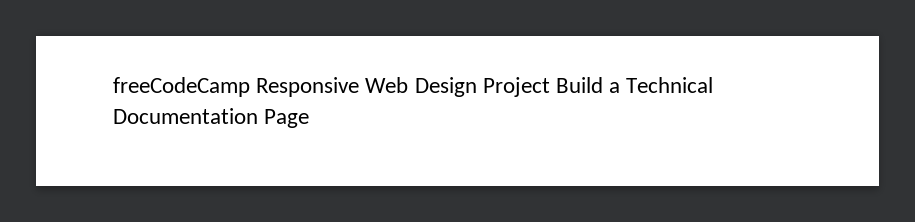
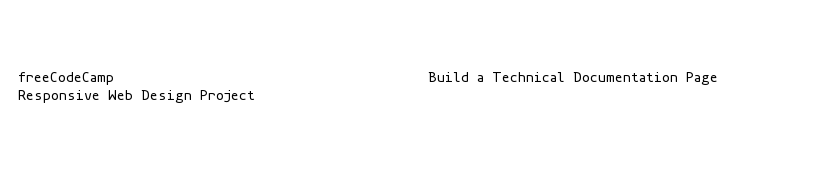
- freeCodeCamp Responsive Web Design Project Build a Technical Documentation Page
+ freeCodeCamp
+ Responsive Web Design Project
+ Build a Technical Documentation Page

